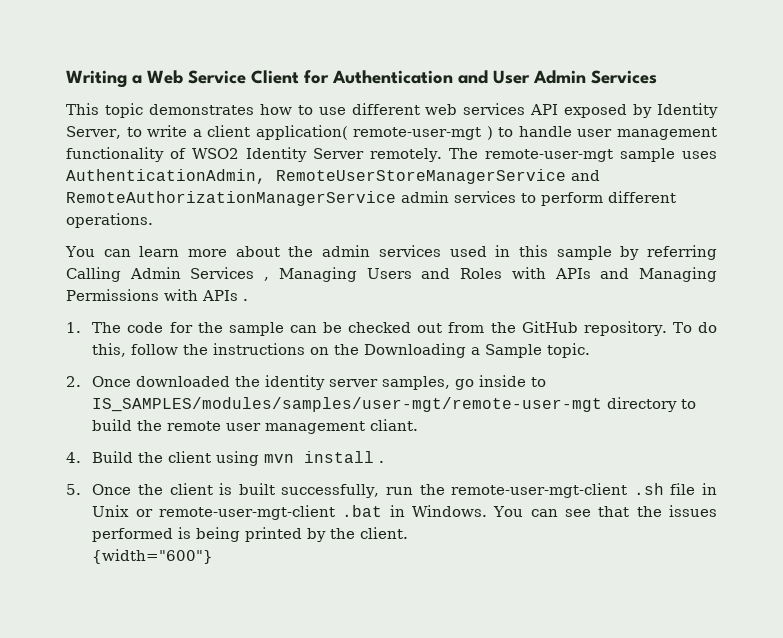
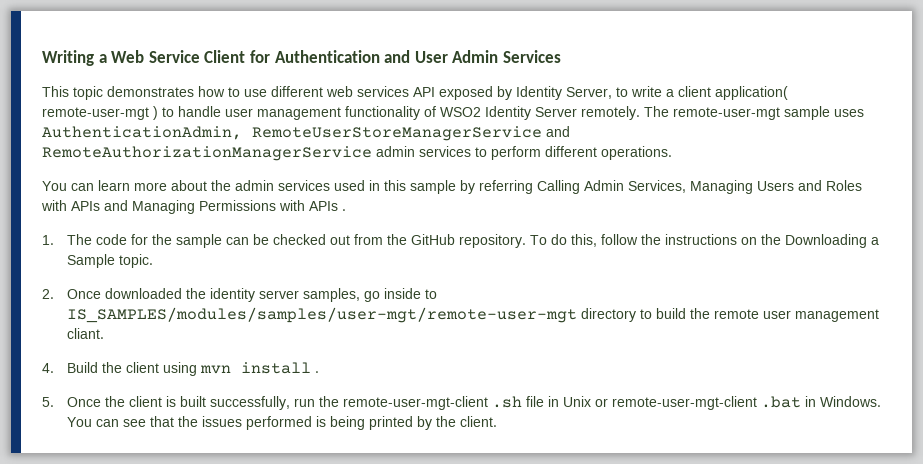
- You can learn more about the admin services used in this sample by referring Calling Admin Services , Managing Users and Roles with APIs and Managing Permissions with APIs .
+ You can learn more about the admin services used in this sample by referring Calling Admin Services, Managing Users and Roles with APIs and Managing Permissions with APIs .
- {width="600"}

